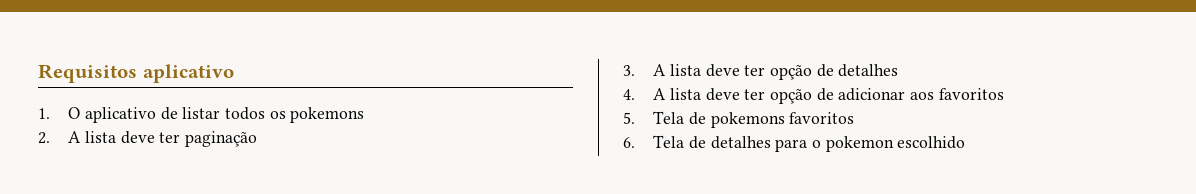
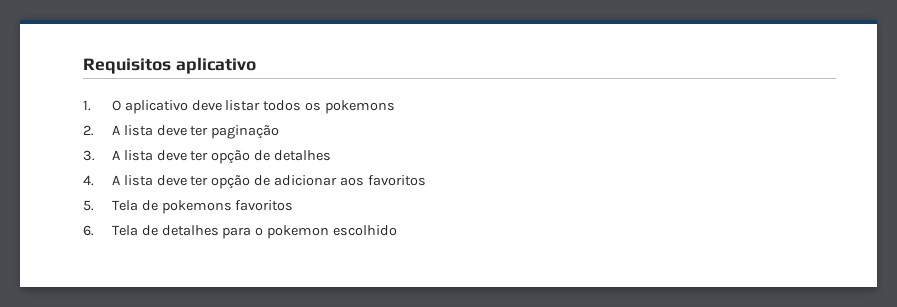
- 1. O aplicativo de listar todos os pokemons
+ 1. O aplicativo deve listar todos os pokemons

